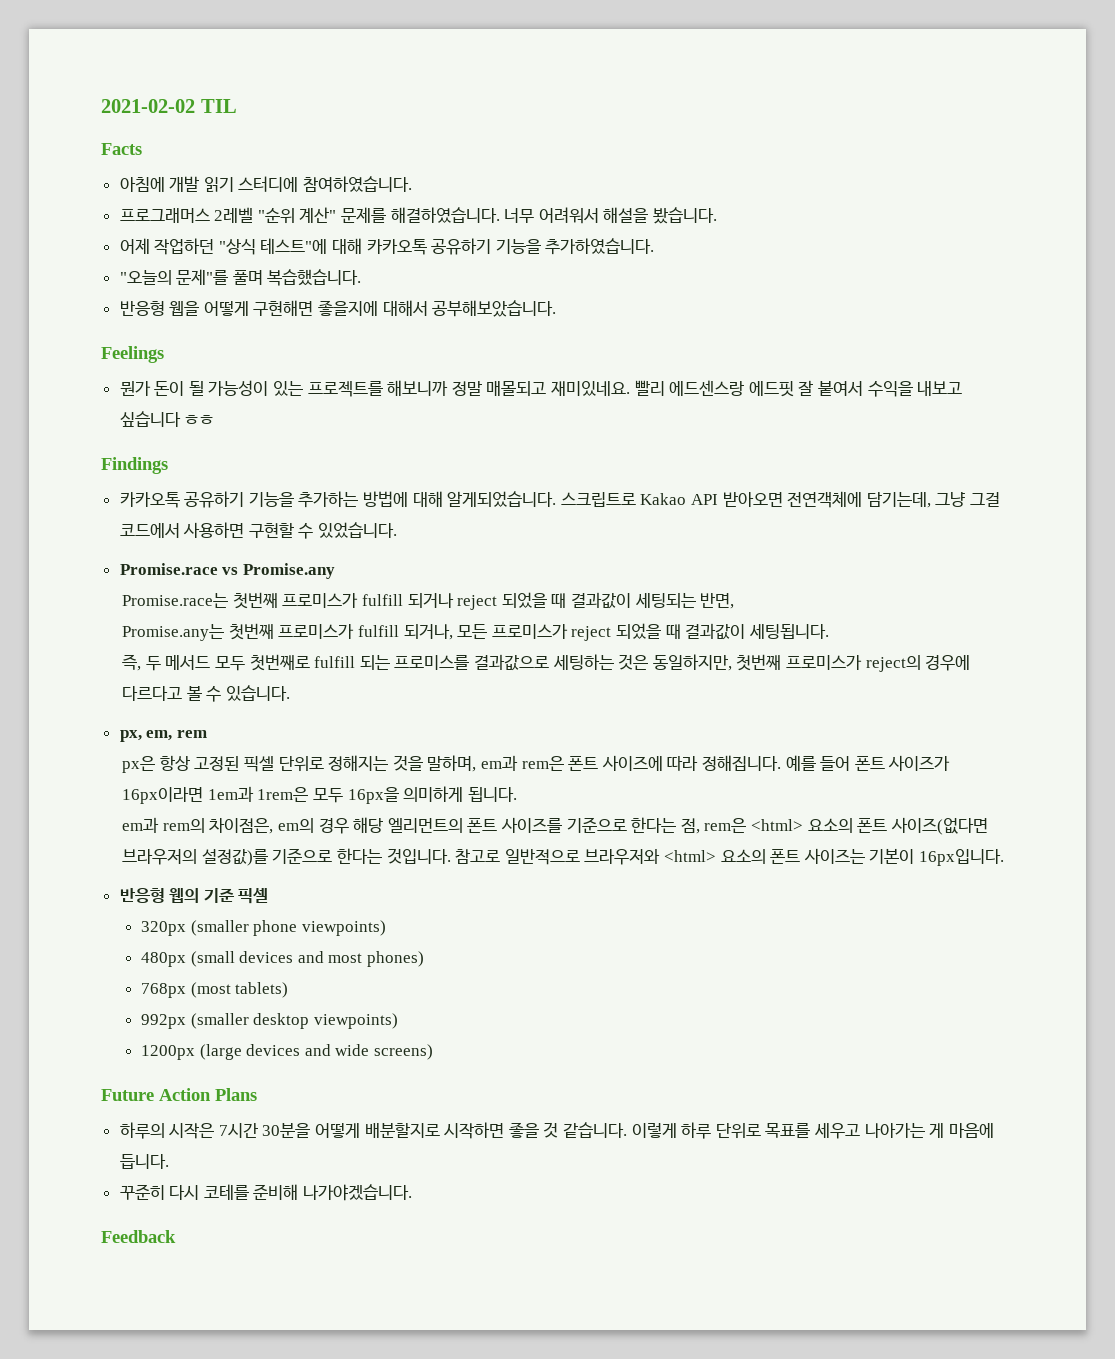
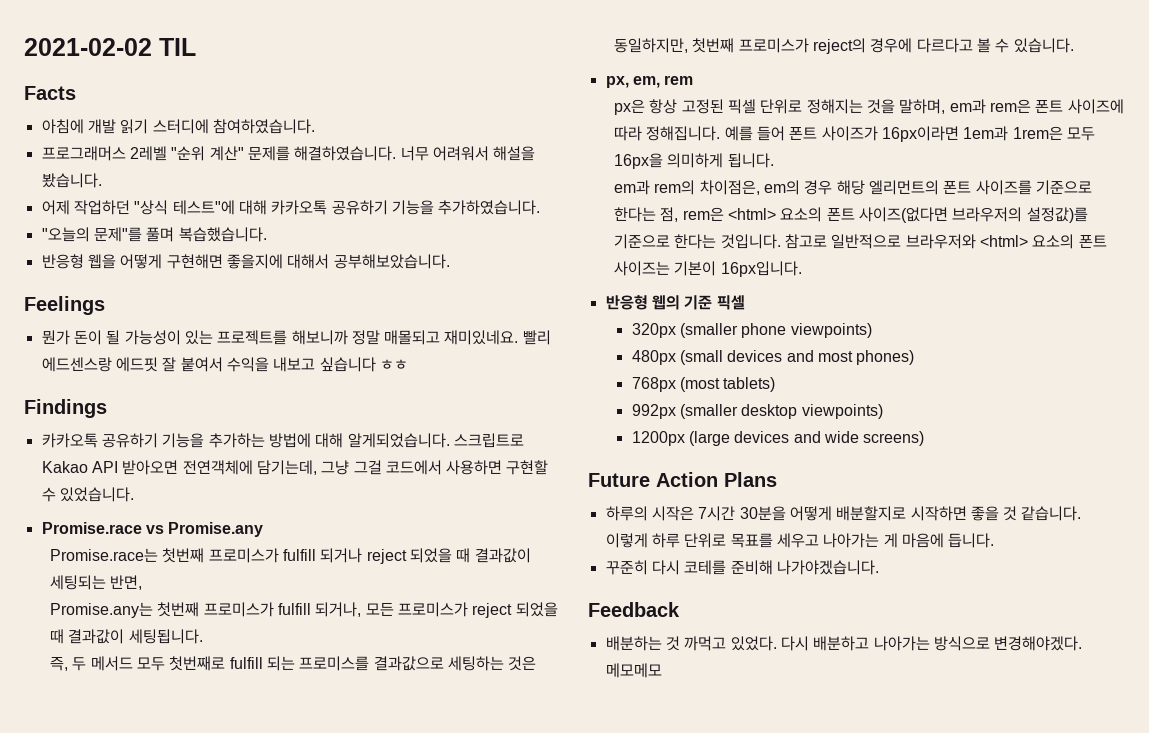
+ 배분하는 것 까먹고 있었다. 다시 배분하고 나아가는 방식으로 변경해야겠다. 메모메모

